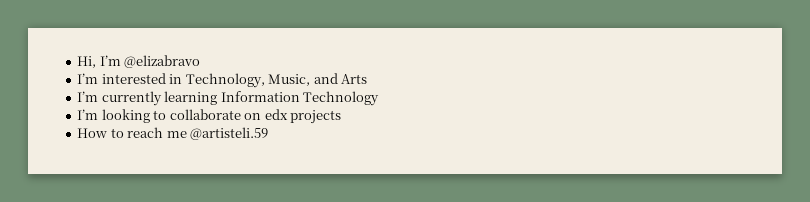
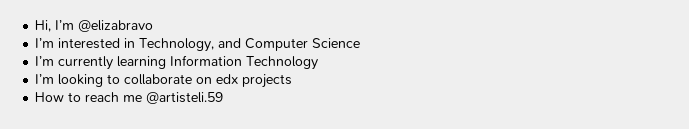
- I’m interested in Technology, Music, and Arts
+ I’m interested in Technology, and Computer Science

